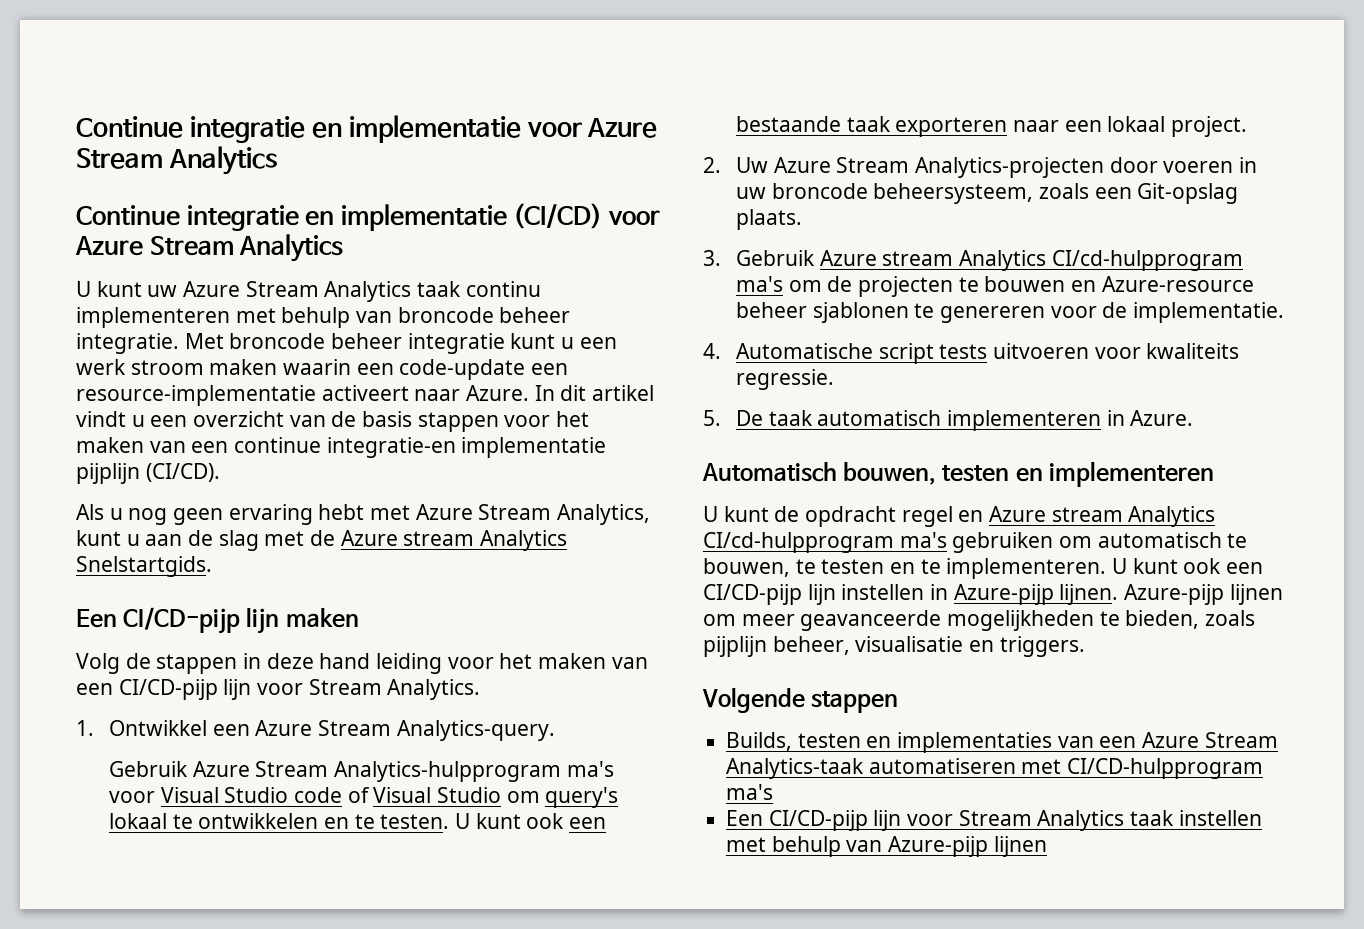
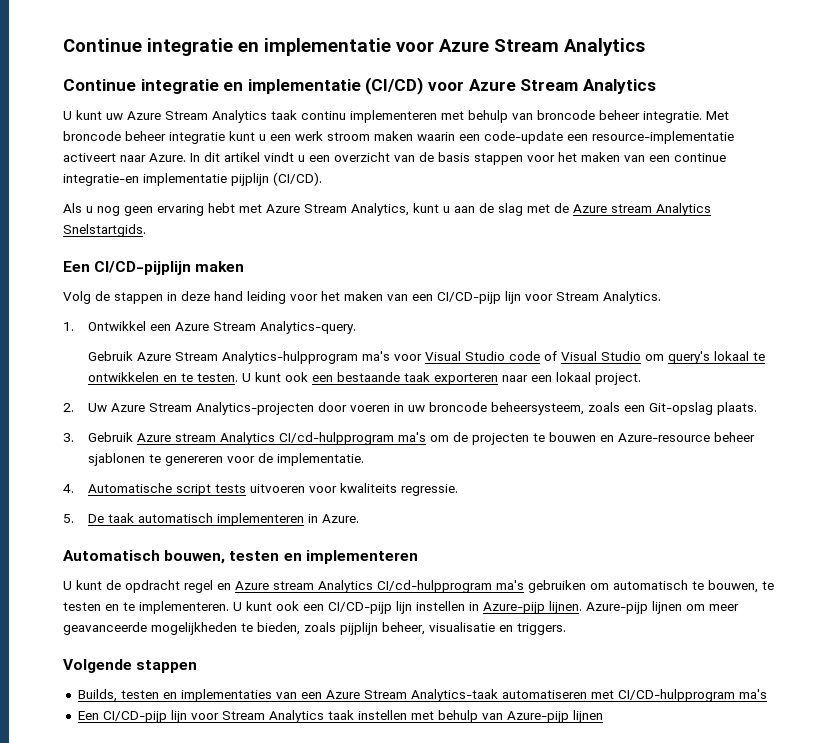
- Een CI/CD-pijp lijn maken
+ Een CI/CD-pijplijn maken

